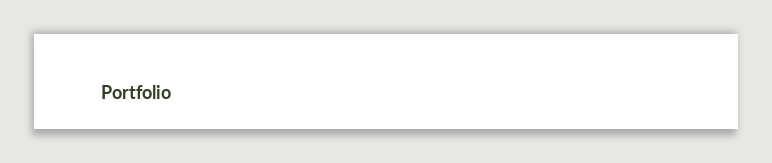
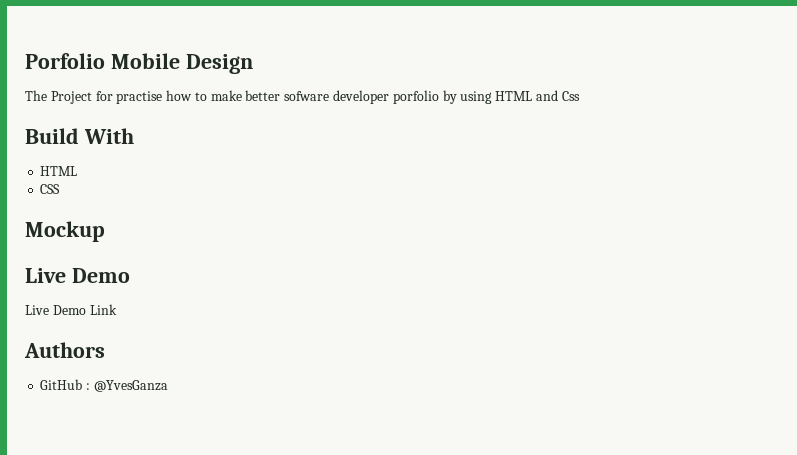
- Portfolio
+ Porfolio Mobile Design
+ The Project for practise how to make better sofware developer porfolio by using HTML and Css
+ Build With
+ HTML
+ CSS
+ Mockup
+ Live Demo
+ Live Demo Link
+ Authors
+ GitHub : @YvesGanza

